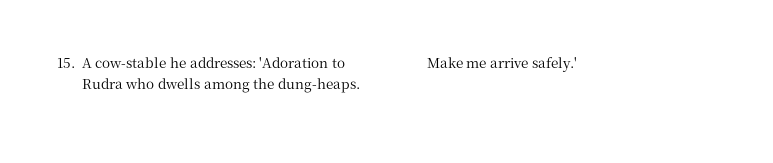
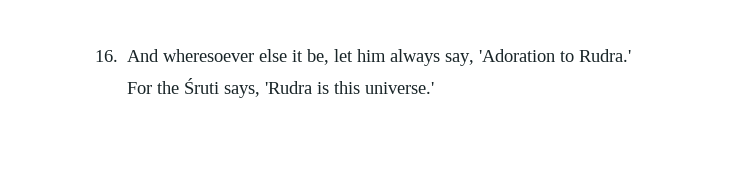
- 15. A cow-stable he addresses: 'Adoration to Rudra who dwells among the dung-heaps. Make me arrive safely.'
+ 16. And wheresoever else it be, let him always say, 'Adoration to Rudra.' For the Śruti says, 'Rudra is this universe.'

